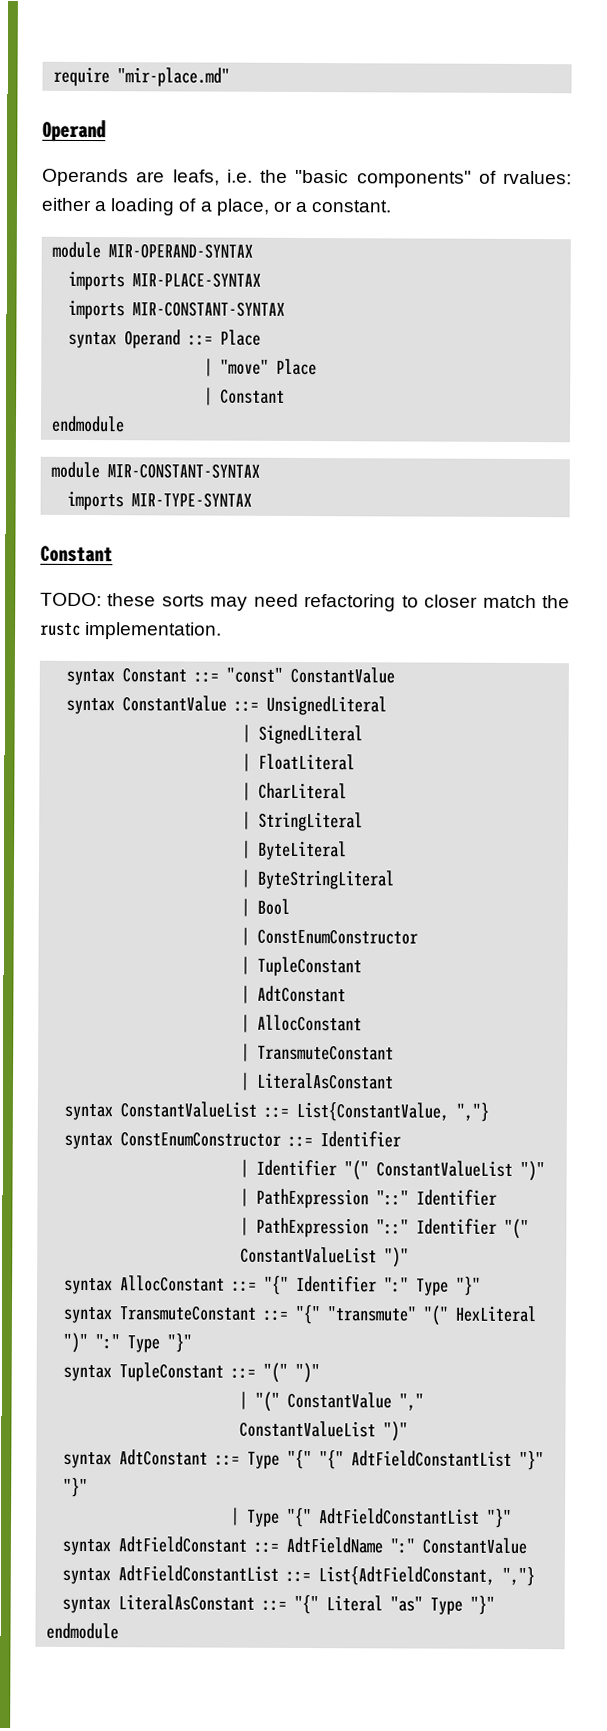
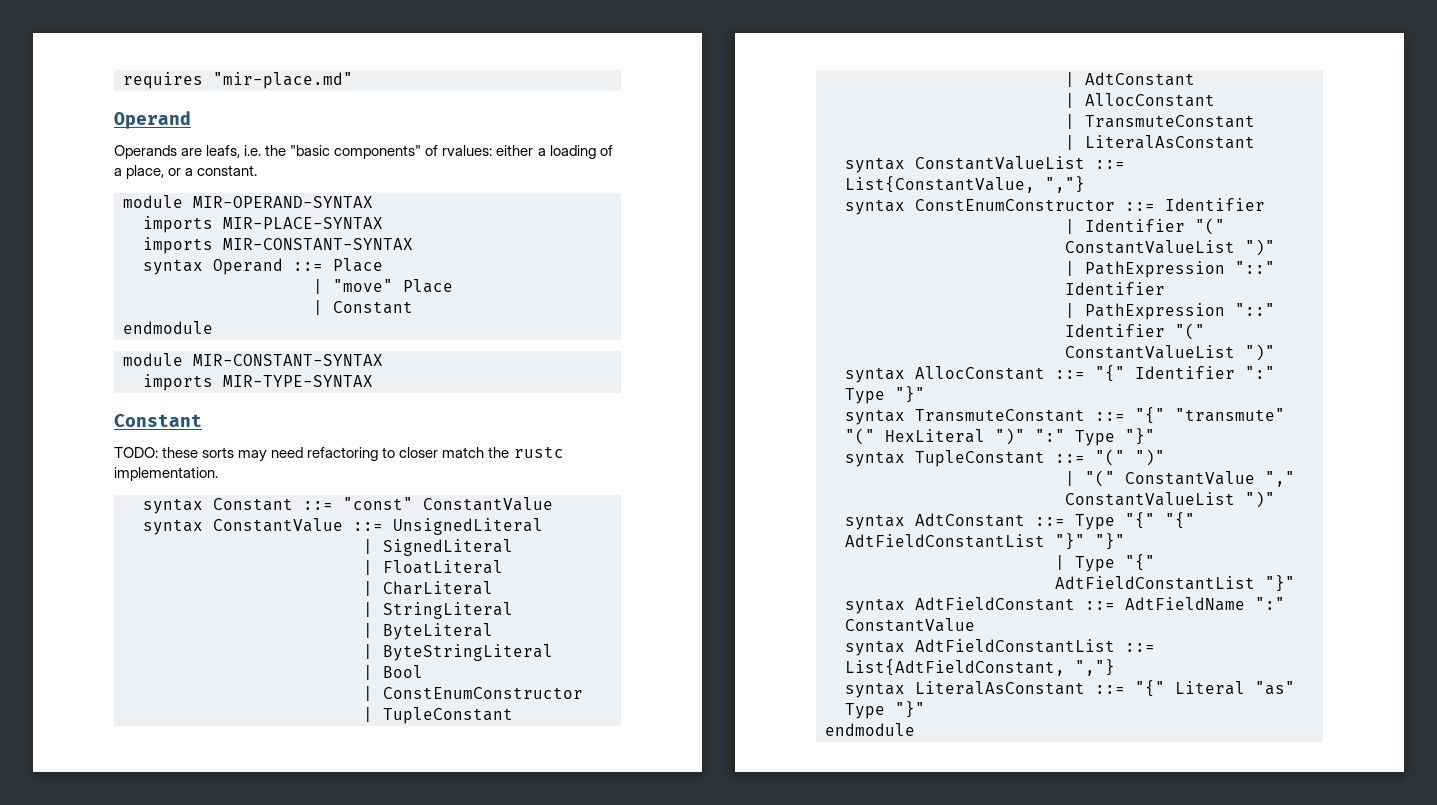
- require "mir-place.md"
+ requires "mir-place.md"

